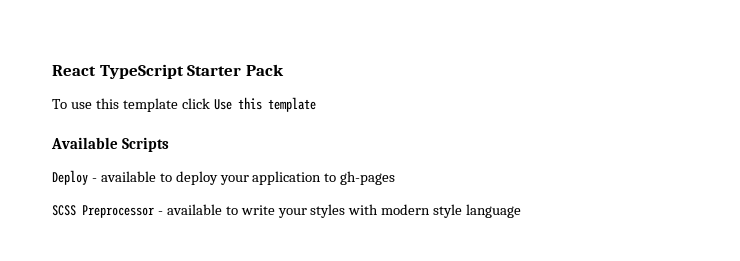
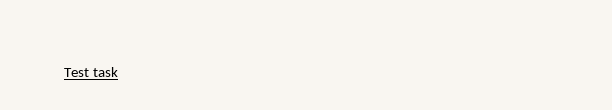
- React TypeScript Starter Pack
- To use this template click Use this template
- Available Scripts
- Deploy - available to deploy your application to gh-pages
- SCSS Preprocessor - available to write your styles with modern style language
+ Test task

